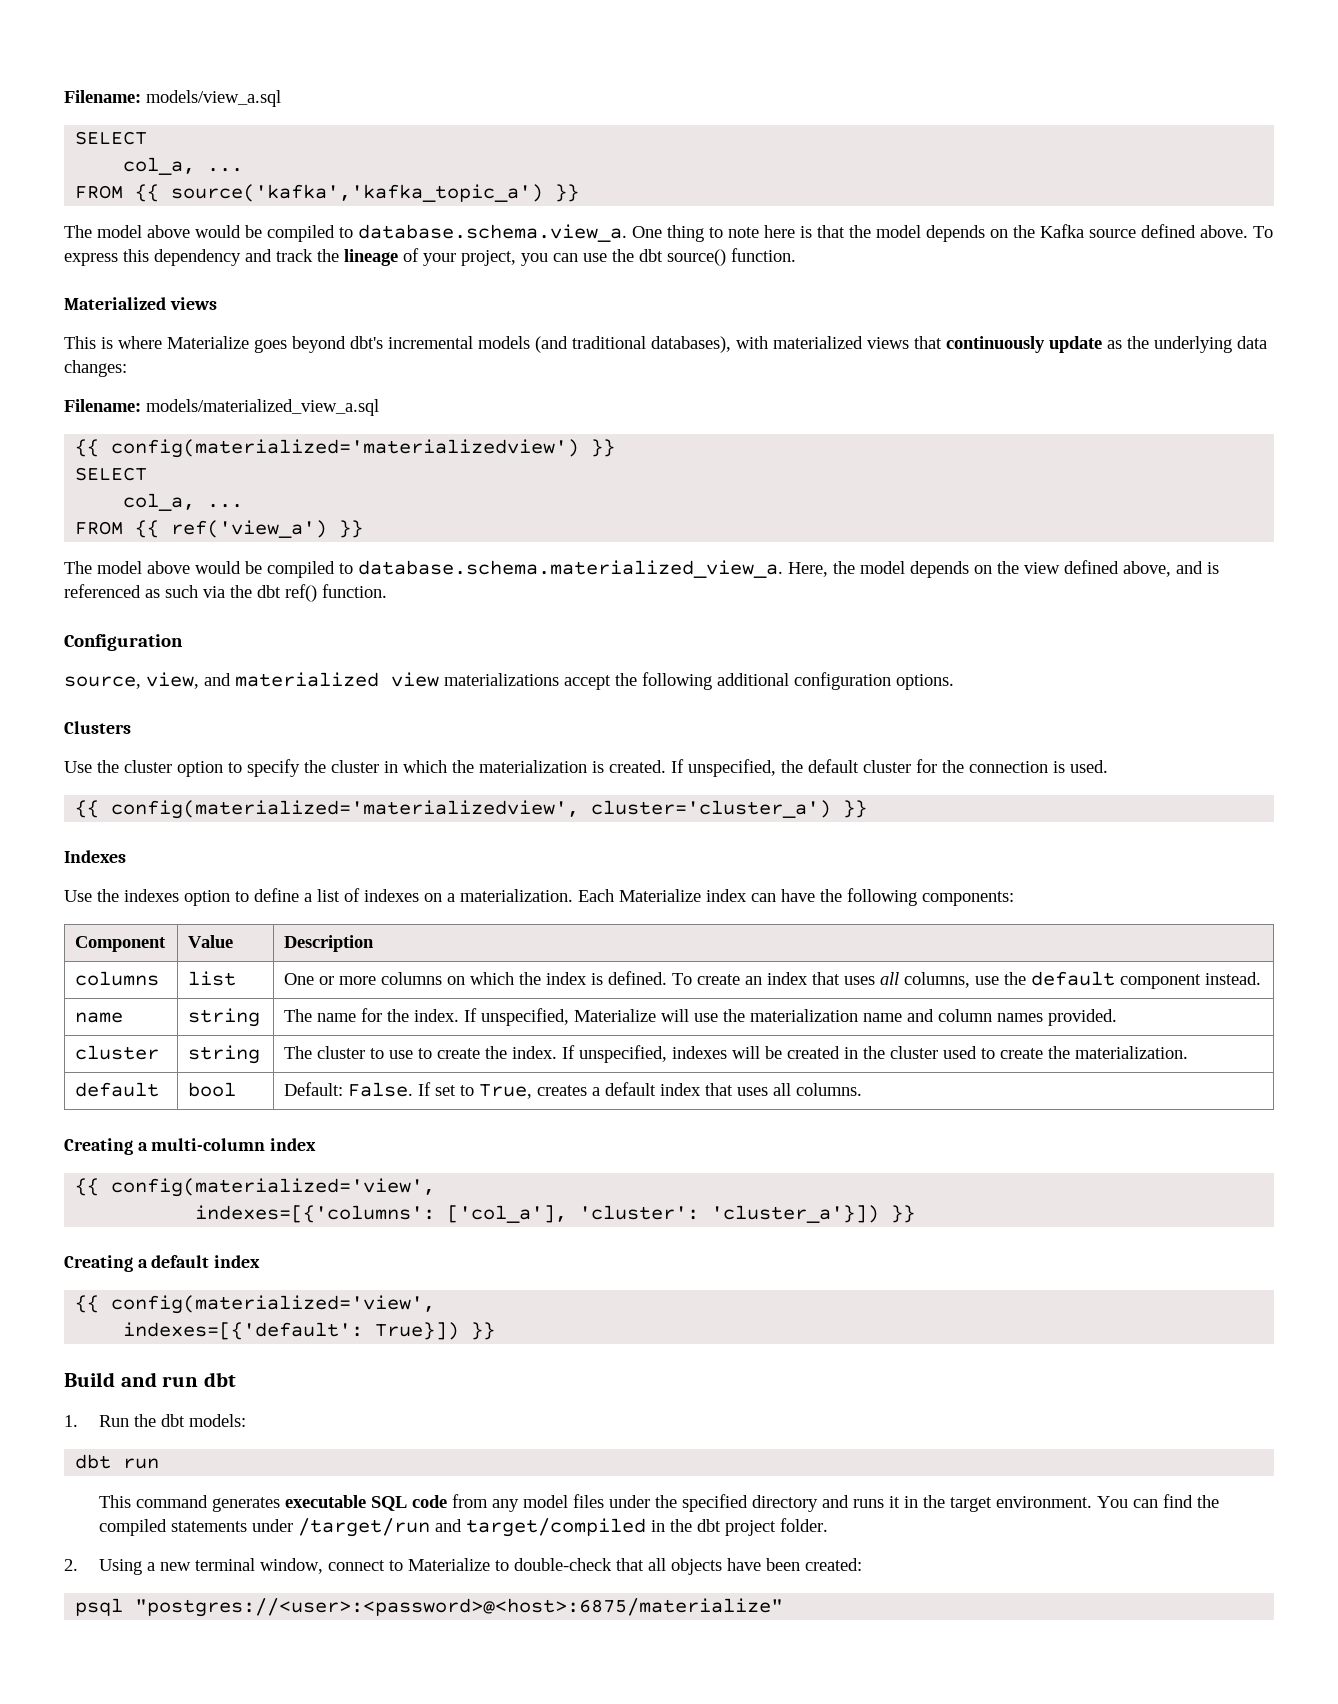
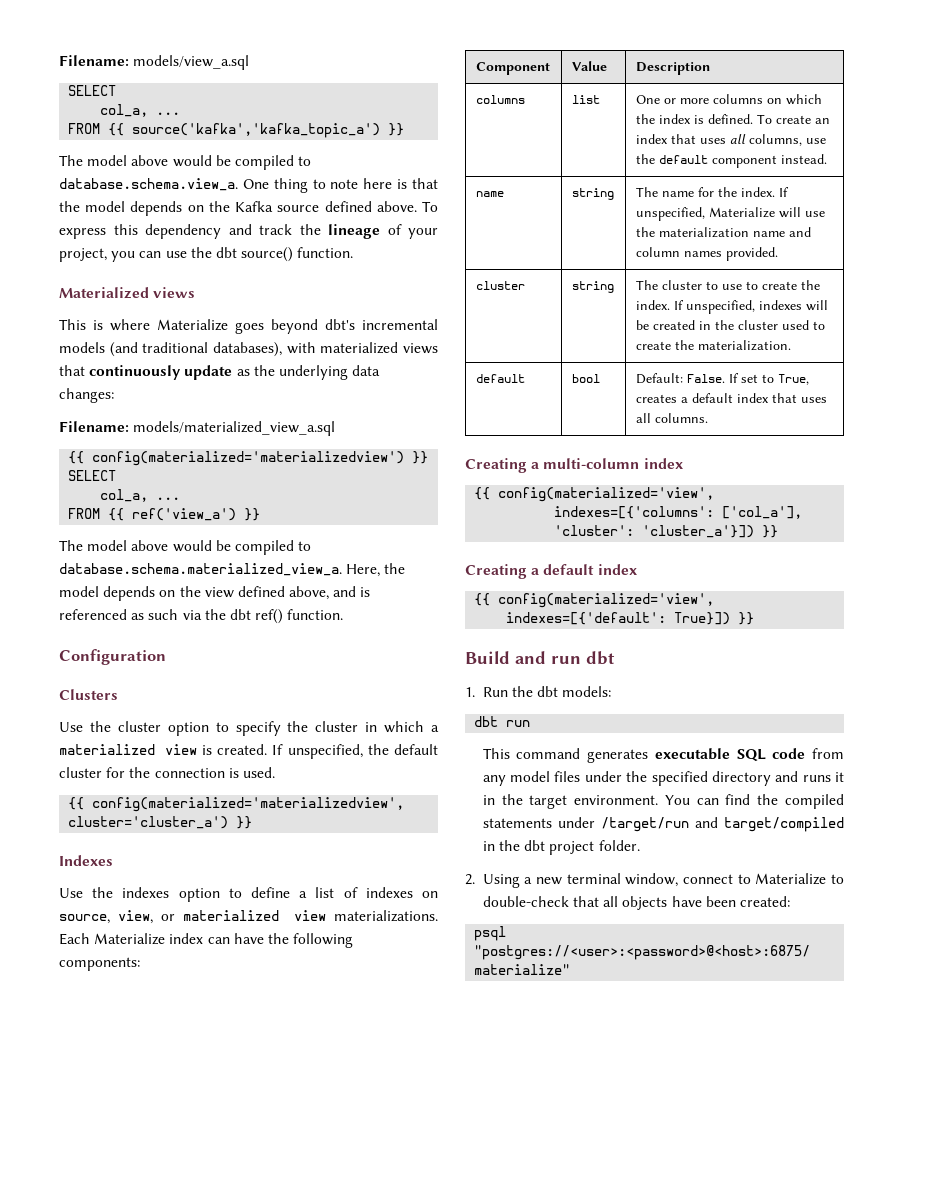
- source, view, and materialized view materializations accept the following additional configuration options.
- Use the cluster option to specify the cluster in which the materialization is created.
+ Use the cluster option to specify the cluster in which a materialized view is created.
- Use the indexes option to define a list of indexes on a materialization.
+ Use the indexes option to define a list of indexes on source, view, or materialized view materializations.

